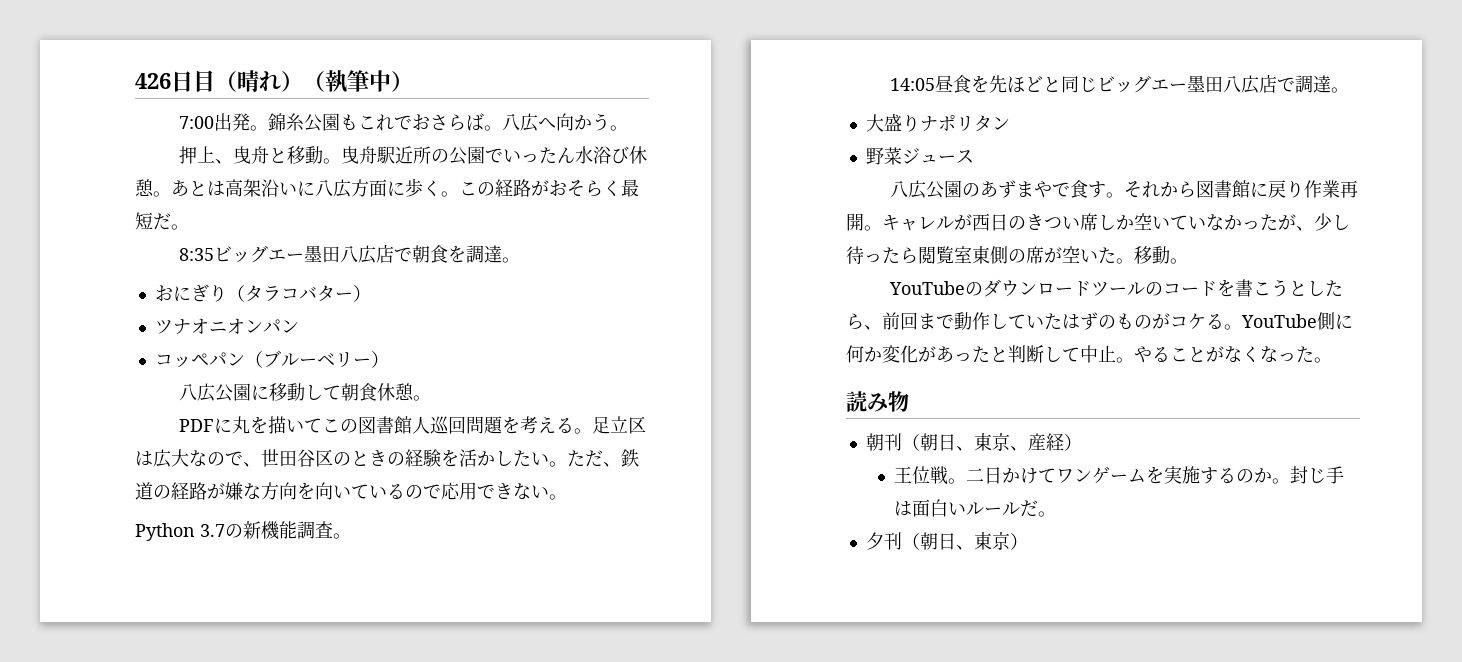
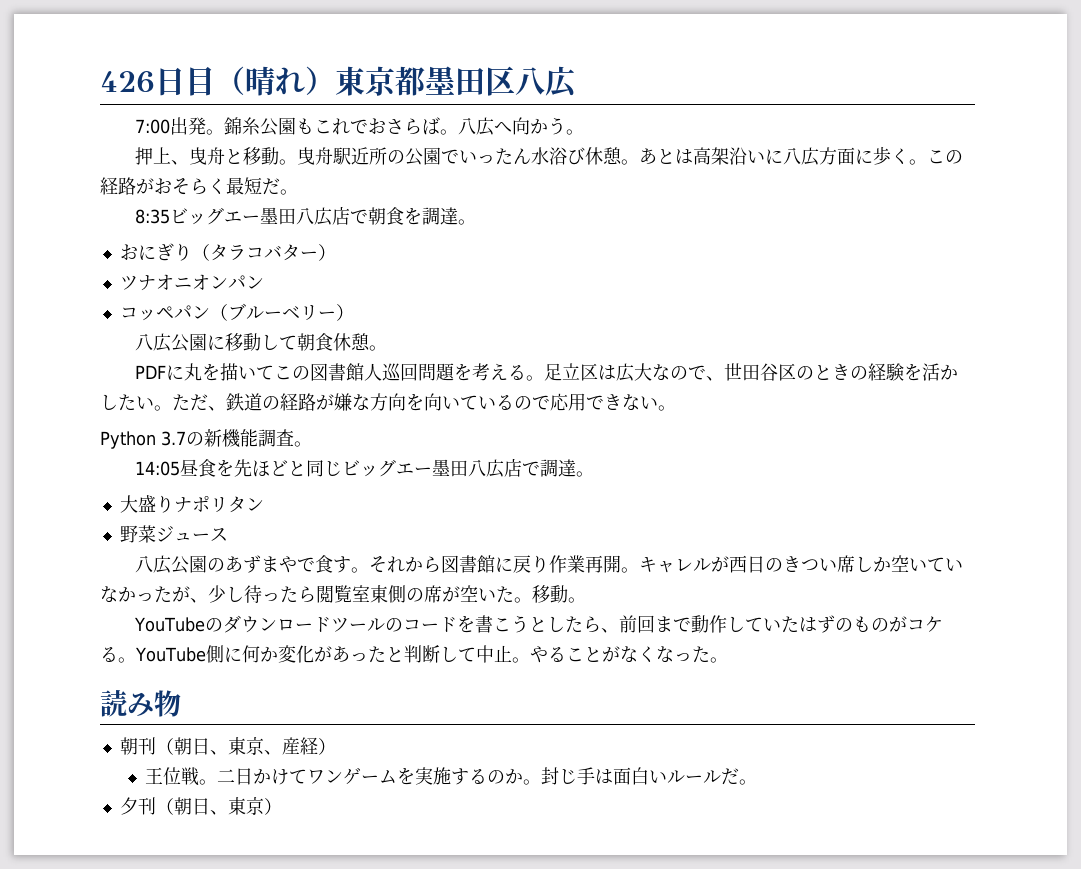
- 426日目（晴れ）（執筆中）
+ 426日目（晴れ）東京都墨田区八広

